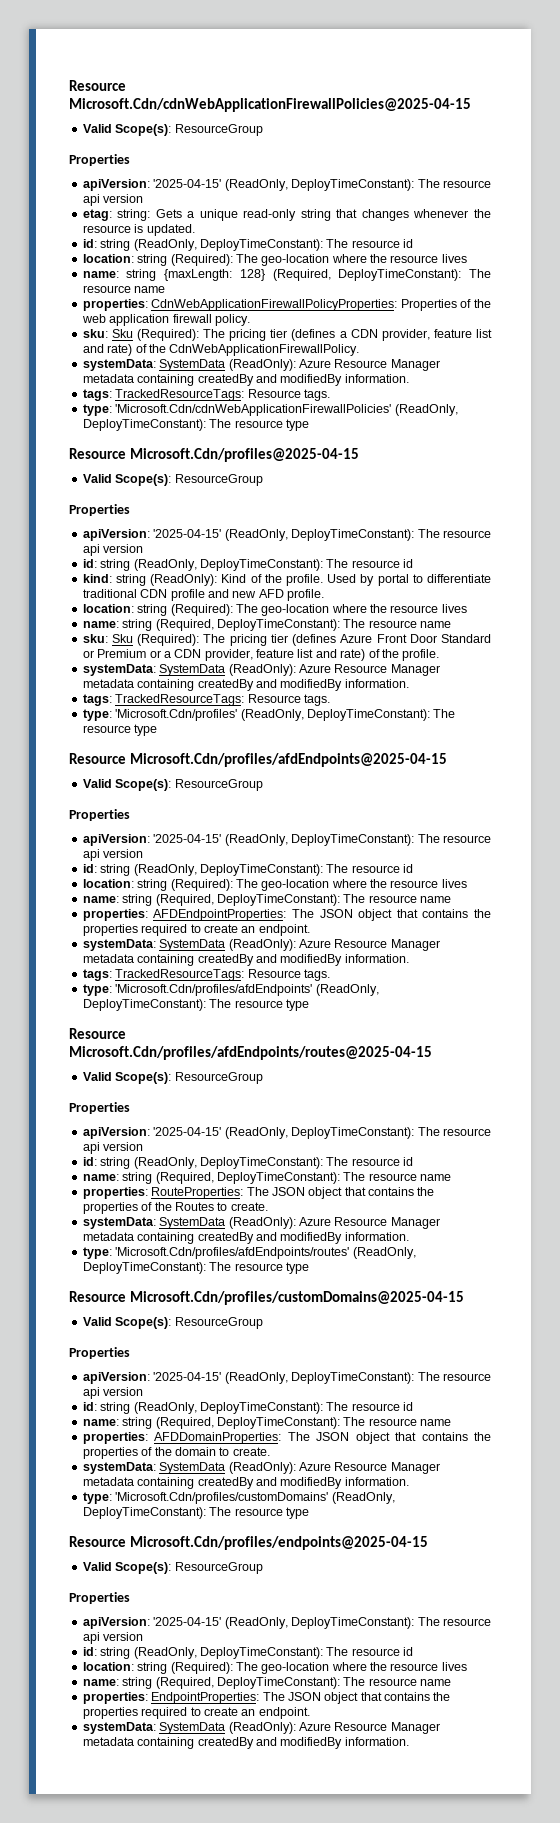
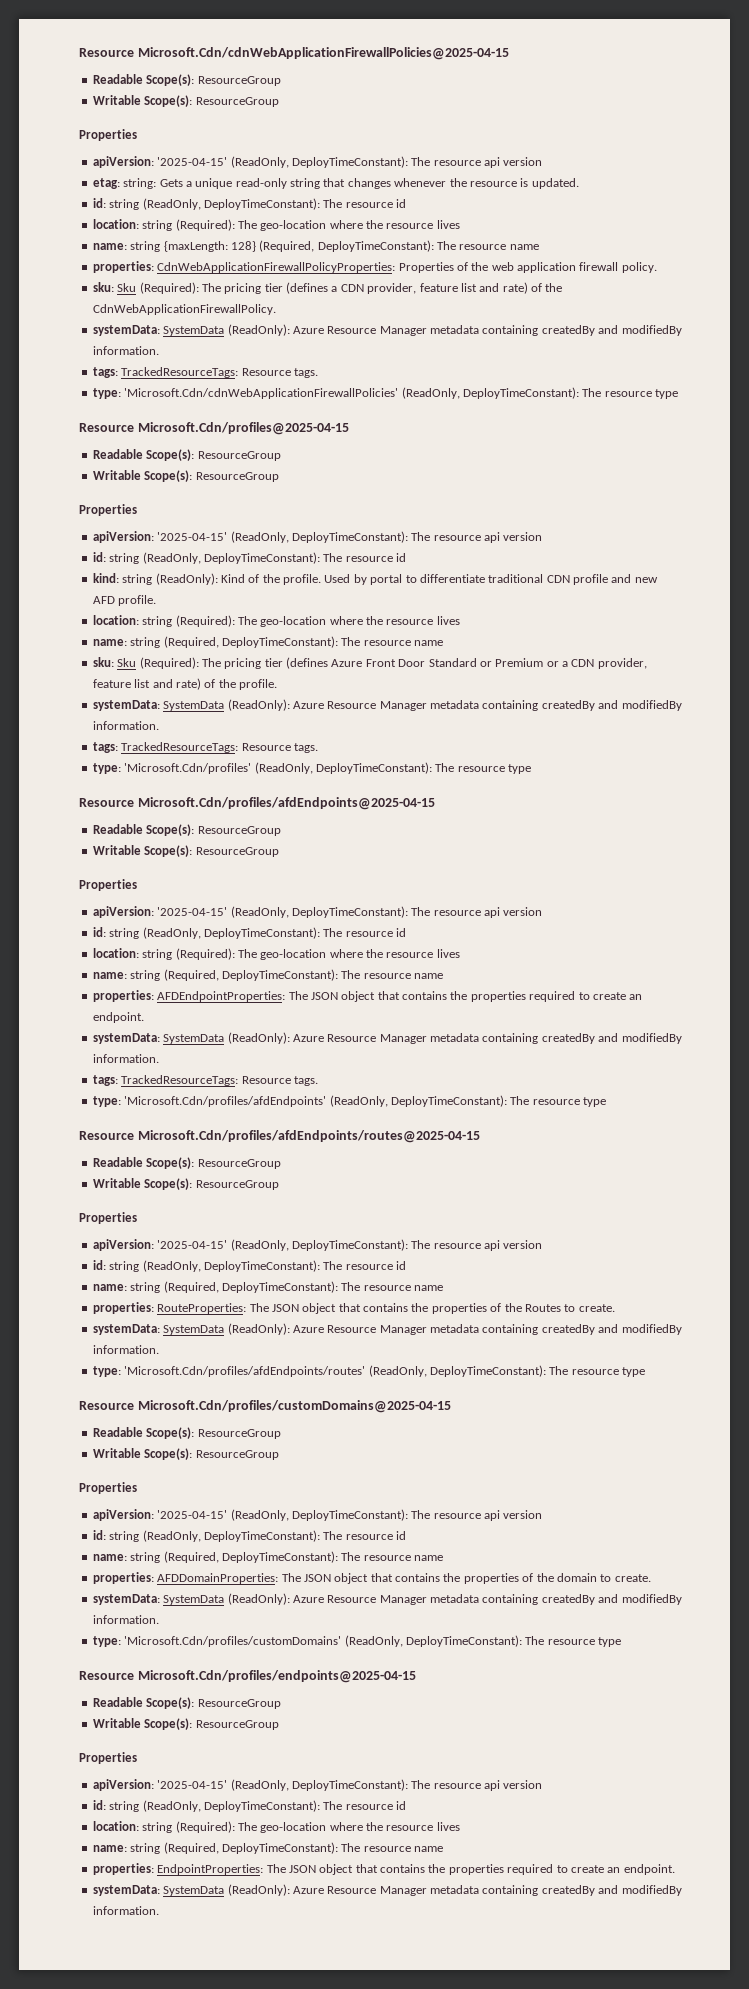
  Resource Microsoft.Cdn/cdnWebApplicationFirewallPolicies@2025-04-15
- Valid Scope(s): ResourceGroup
+ Readable Scope(s): ResourceGroup
+ Writable Scope(s): ResourceGroup
  Resource Microsoft.Cdn/profiles@2025-04-15
- Valid Scope(s): ResourceGroup
+ Readable Scope(s): ResourceGroup
+ Writable Scope(s): ResourceGroup
  Resource Microsoft.Cdn/profiles/afdEndpoints@2025-04-15
- Valid Scope(s): ResourceGroup
+ Readable Scope(s): ResourceGroup
+ Writable Scope(s): ResourceGroup
  Resource Microsoft.Cdn/profiles/afdEndpoints/routes@2025-04-15
- Valid Scope(s): ResourceGroup
+ Readable Scope(s): ResourceGroup
+ Writable Scope(s): ResourceGroup
  Resource Microsoft.Cdn/profiles/customDomains@2025-04-15
- Valid Scope(s): ResourceGroup
+ Readable Scope(s): ResourceGroup
+ Writable Scope(s): ResourceGroup
  Resource Microsoft.Cdn/profiles/endpoints@2025-04-15
- Valid Scope(s): ResourceGroup
+ Readable Scope(s): ResourceGroup
+ Writable Scope(s): ResourceGroup

